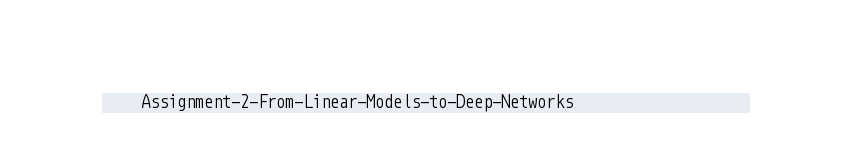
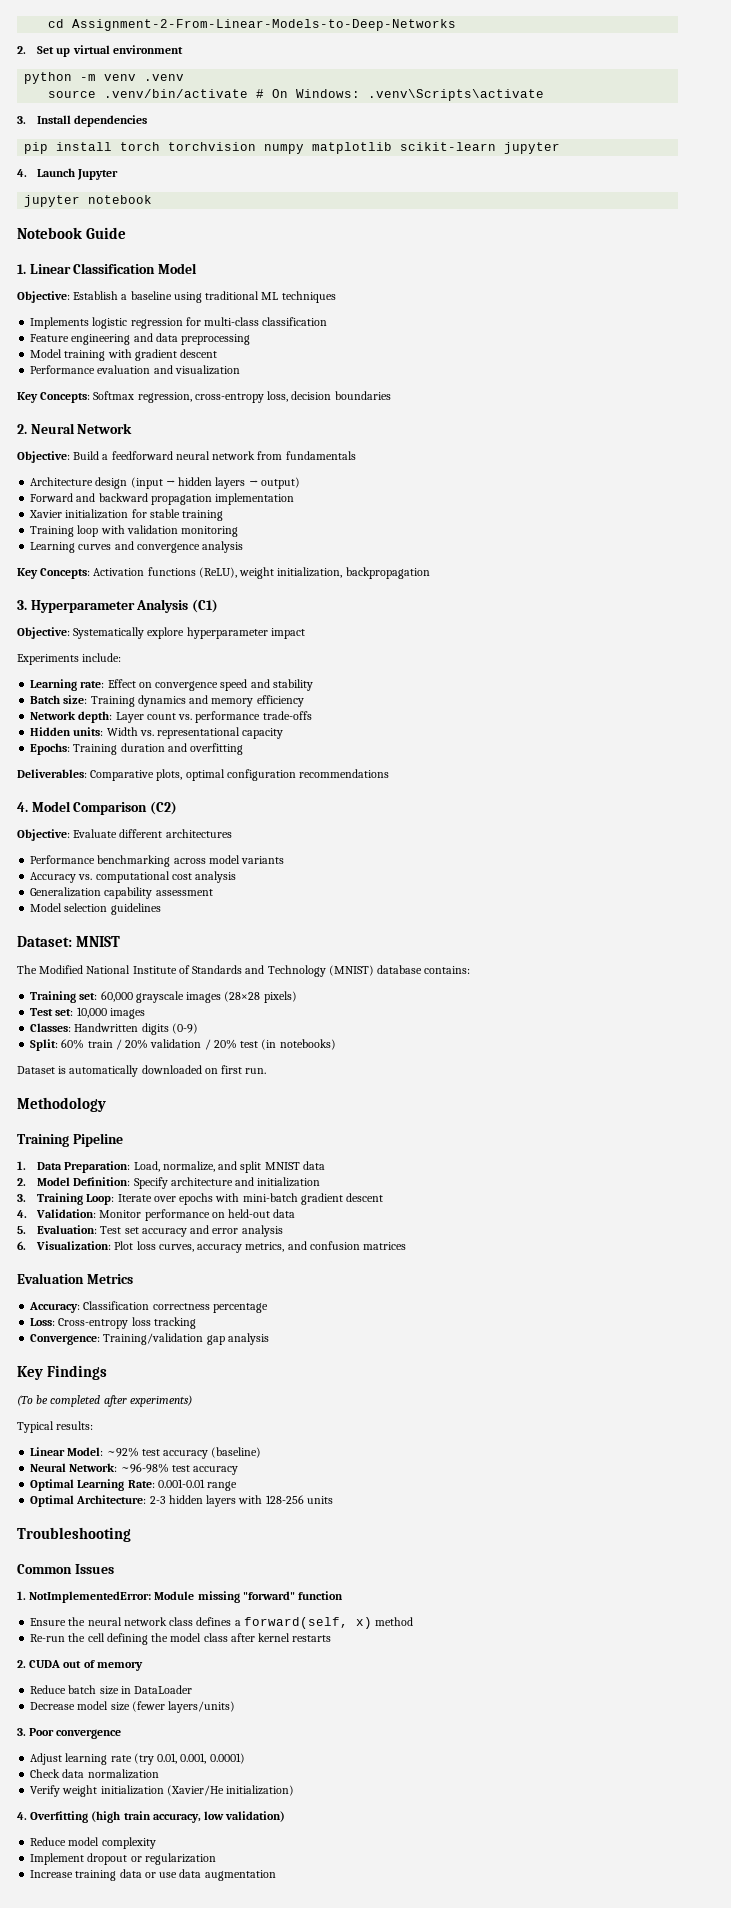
- Assignment-2-From-Linear-Models-to-Deep-Networks
+ cd Assignment-2-From-Linear-Models-to-Deep-Networks
+ 2. Set up virtual environment
+ python -m venv .venv
+ source .venv/bin/activate # On Windows: .venv\Scripts\activate
+ 3. Install dependencies
+ pip install torch torchvision numpy matplotlib scikit-learn jupyter
+ 4. Launch Jupyter
+ jupyter notebook
+ Notebook Guide
+ 1. Linear Classification Model
+ Objective: Establish a baseline using traditional ML techniques
+ Implements logistic regression for multi-class classification
+ Feature engineering and data preprocessing
+ Model training with gradient descent
+ Performance evaluation and visualization
+ Key Concepts: Softmax regression, cross-entropy loss, decision boundaries
+ 2. Neural Network
+ Objective: Build a feedforward neural network from fundamentals
+ Architecture design (input → hidden layers → output)
+ Forward and backward propagation implementation
+ Xavier initialization for stable training
+ Training loop with validation monitoring
+ Learning curves and convergence analysis
+ Key Concepts: Activation functions (ReLU), weight initialization, backpropagation
+ 3. Hyperparameter Analysis (C1)
+ Objective: Systematically explore hyperparameter impact
+ Experiments include:
+ Learning rate: Effect on convergence speed and stability
+ Batch size: Training dynamics and memory efficiency
+ Network depth: Layer count vs. performance trade-offs
+ Hidden units: Width vs. representational capacity
+ Epochs: Training duration and overfitting
+ Deliverables: Comparative plots, optimal configuration recommendations
+ 4. Model Comparison (C2)
+ Objective: Evaluate different architectures
+ Performance benchmarking across model variants
+ Accuracy vs. computational cost analysis
+ Generalization capability assessment
+ Model selection guidelines
+ Dataset: MNIST
+ The Modified National Institute of Standards and Technology (MNIST) database contains:
+ Training set: 60,000 grayscale images (28×28 pixels)
+ Test set: 10,000 images
+ Classes: Handwritten digits (0-9)
+ Split: 60% train / 20% validation / 20% test (in notebooks)
+ Dataset is automatically downloaded on first run.
+ Methodology
+ Training Pipeline
+ 1. Data Preparation: Load, normalize, and split MNIST data
+ 2. Model Definition: Specify architecture and initialization
+ 3. Training Loop: Iterate over epochs with mini-batch gradient descent
+ 4. Validation: Monitor performance on held-out data
+ 5. Evaluation: Test set accuracy and error analysis
+ 6. Visualization: Plot loss curves, accuracy metrics, and confusion matrices
+ Evaluation Metrics
+ Accuracy: Classification correctness percentage
+ Loss: Cross-entropy loss tracking
+ Convergence: Training/validation gap analysis
+ Key Findings
+ (To be completed after experiments)
+ Typical results:
+ Linear Model: ~92% test accuracy (baseline)
+ Neural Network: ~96-98% test accuracy
+ Optimal Learning Rate: 0.001-0.01 range
+ Optimal Architecture: 2-3 hidden layers with 128-256 units
+ Troubleshooting
+ Common Issues
+ 1. NotImplementedError: Module missing "forward" function
+ Ensure the neural network class defines a forward(self, x) method
+ Re-run the cell defining the model class after kernel restarts
+ 2. CUDA out of memory
+ Reduce batch size in DataLoader
+ Decrease model size (fewer layers/units)
+ 3. Poor convergence
+ Adjust learning rate (try 0.01, 0.001, 0.0001)
+ Check data normalization
+ Verify weight initialization (Xavier/He initialization)
+ 4. Overfitting (high train accuracy, low validation)
+ Reduce model complexity
+ Implement dropout or regularization
+ Increase training data or use data augmentation

